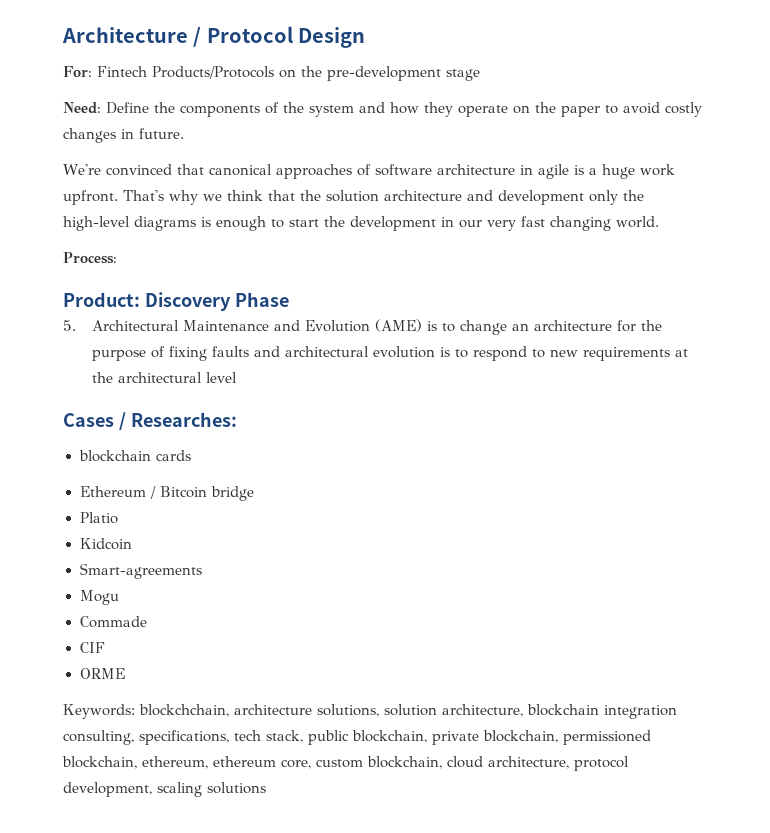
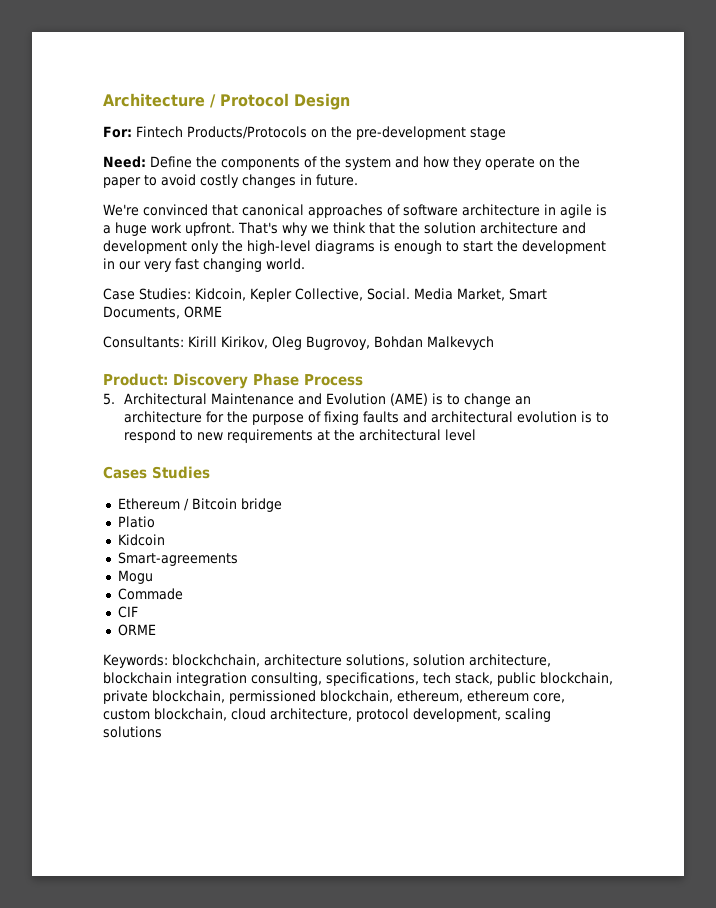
- Process:
+ Case Studies: Kidcoin, Kepler Collective, Social. Media Market, Smart Documents, ORME
+ Consultants: Kirill Kirikov, Oleg Bugrovoy, Bohdan Malkevych
- Product: Discovery Phase
+ Product: Discovery Phase Process
- Cases / Researches:
- blockchain cards
+ Cases Studies

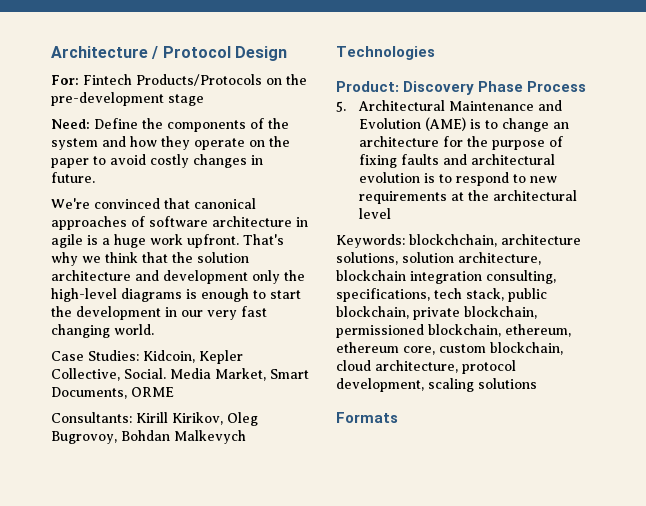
+ Technologies
- Cases Studies
- Ethereum / Bitcoin bridge
- Platio
- Kidcoin
- Smart-agreements
- Mogu
- Commade
- CIF
- ORME
+ Formats

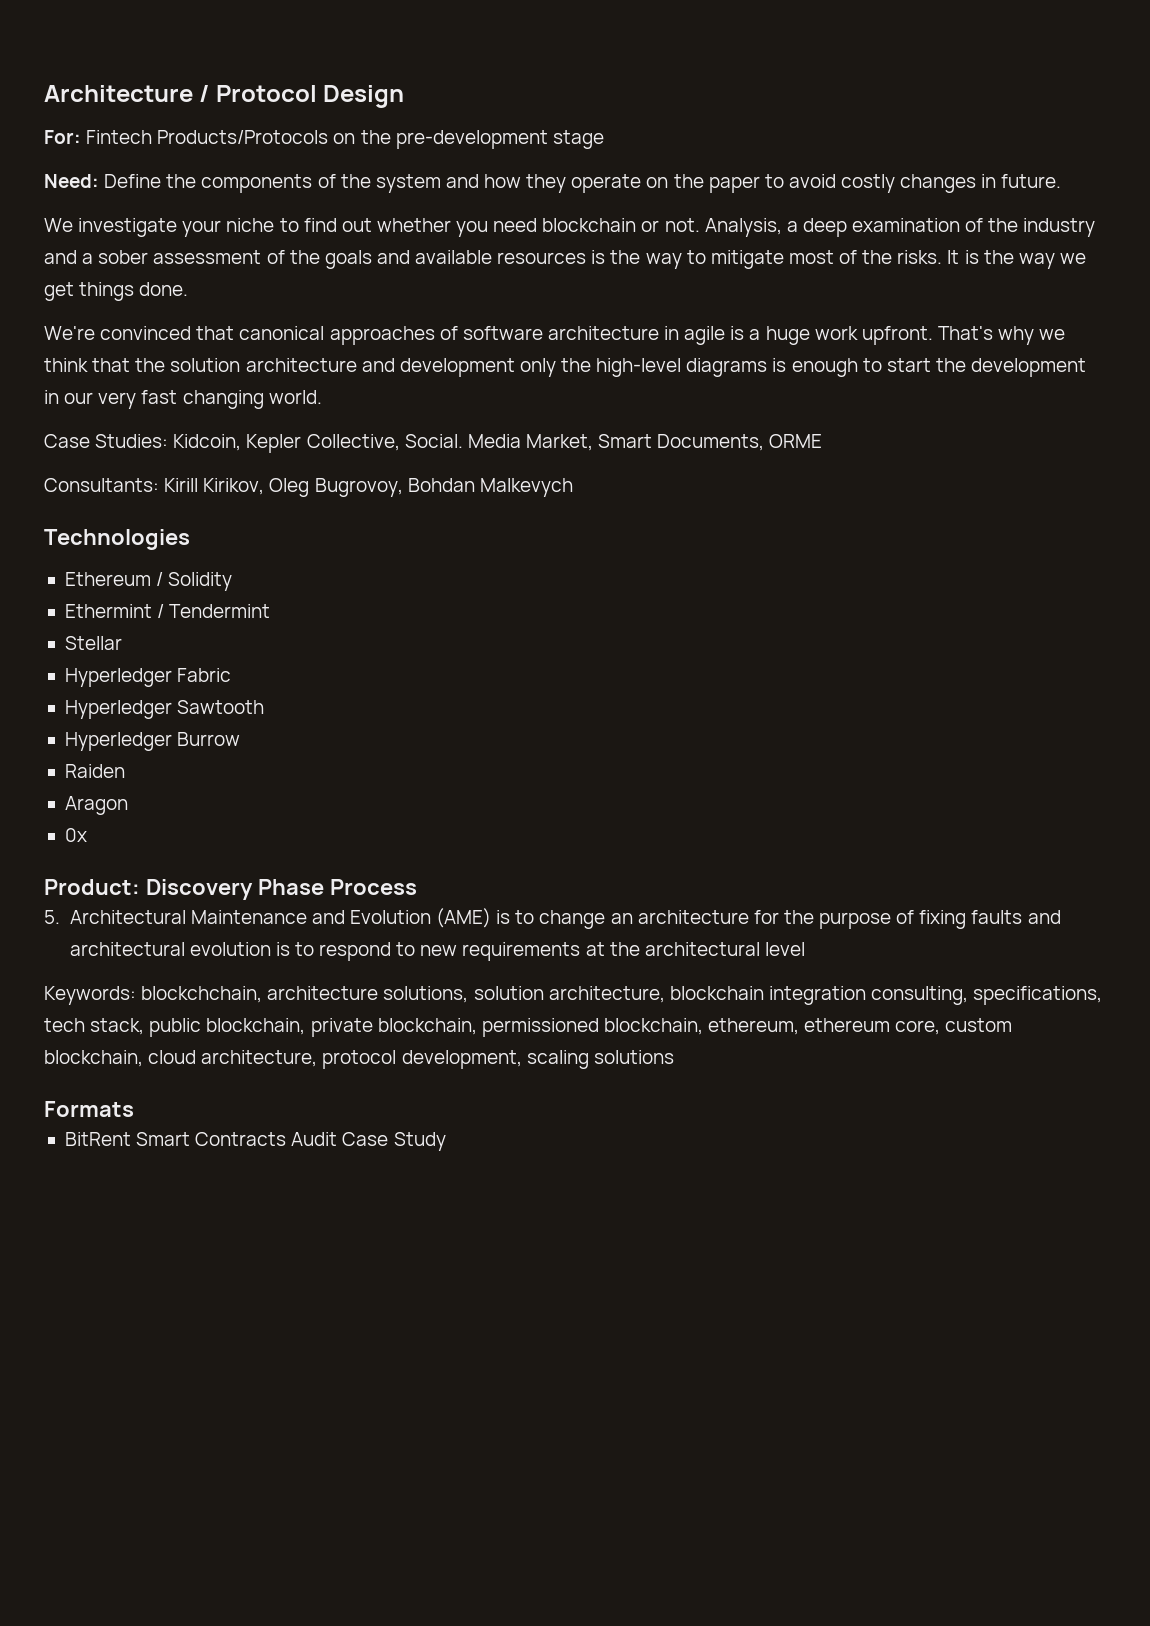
+ We investigate your niche to find out whether you need blockchain or not. Analysis, a deep examination of the industry and a sober assessment of the goals and available resources is the way to mitigate most of the risks. It is the way we get things done.
+ Ethereum / Solidity
+ Ethermint / Tendermint
+ Stellar
+ Hyperledger Fabric
+ Hyperledger Sawtooth
+ Hyperledger Burrow
+ Raiden
+ Aragon
+ 0x
+ BitRent Smart Contracts Audit Case Study

